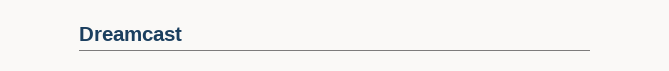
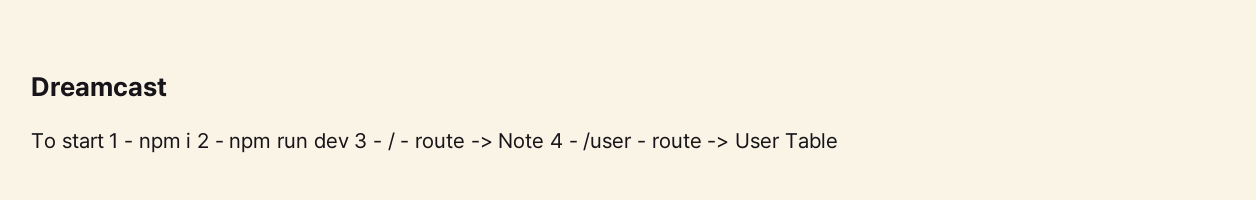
+ To start 1 - npm i 2 - npm run dev 3 - / - route -> Note 4 - /user - route -> User Table

